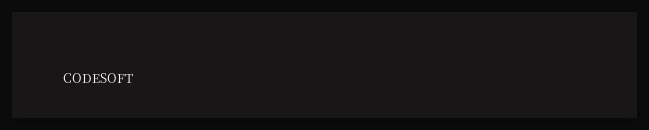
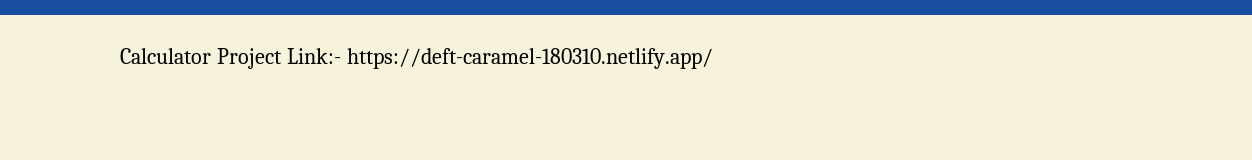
- CODESOFT
+ Calculator Project Link:- https://deft-caramel-180310.netlify.app/

